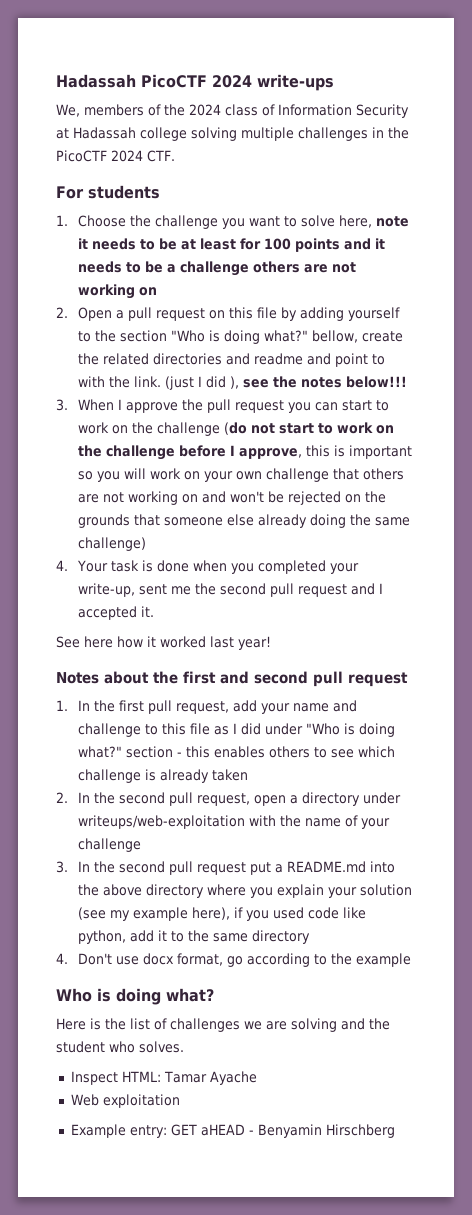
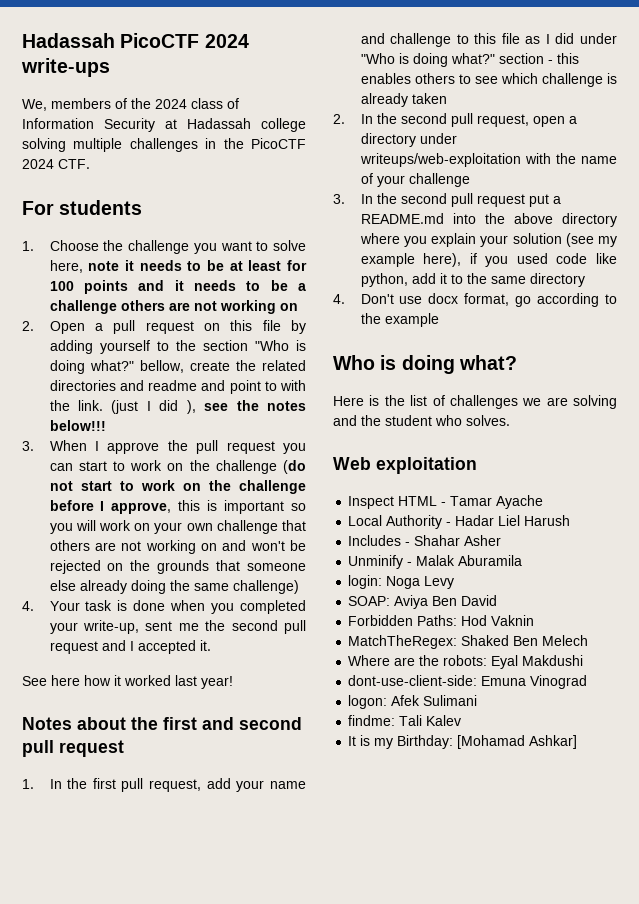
+ Web exploitation
- Inspect HTML: Tamar Ayache
+ Inspect HTML - Tamar Ayache
- Web exploitation
- Example entry: GET aHEAD - Benyamin Hirschberg
+ Local Authority - Hadar Liel Harush
+ Includes - Shahar Asher
+ Unminify - Malak Aburamila
+ login: Noga Levy
+ SOAP: Aviya Ben David
+ Forbidden Paths: Hod Vaknin
+ MatchTheRegex: Shaked Ben Melech
+ Where are the robots: Eyal Makdushi
+ dont-use-client-side: Emuna Vinograd
+ logon: Afek Sulimani
+ findme: Tali Kalev
+ It is my Birthday: [Mohamad Ashkar]

